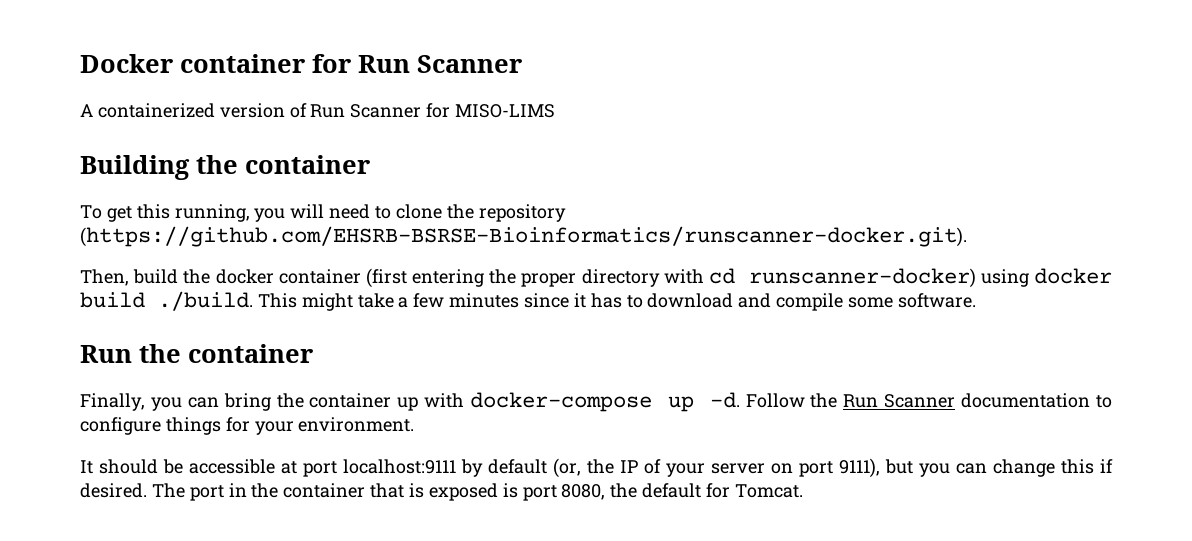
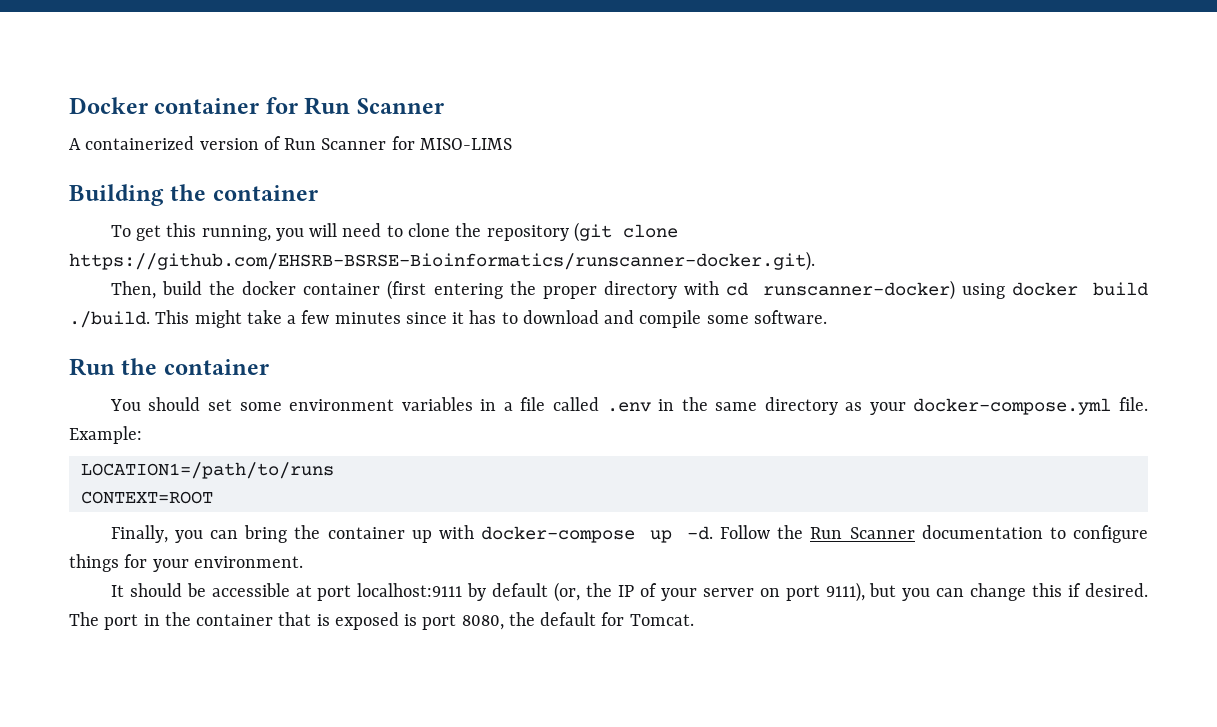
- To get this running, you will need to clone the repository (https://github.com/EHSRB-BSRSE-Bioinformatics/runscanner-docker.git).
+ To get this running, you will need to clone the repository (git clone https://github.com/EHSRB-BSRSE-Bioinformatics/runscanner-docker.git).
+ You should set some environment variables in a file called .env in the same directory as your docker-compose.yml file. Example:
+ LOCATION1=/path/to/runs
+ CONTEXT=ROOT

